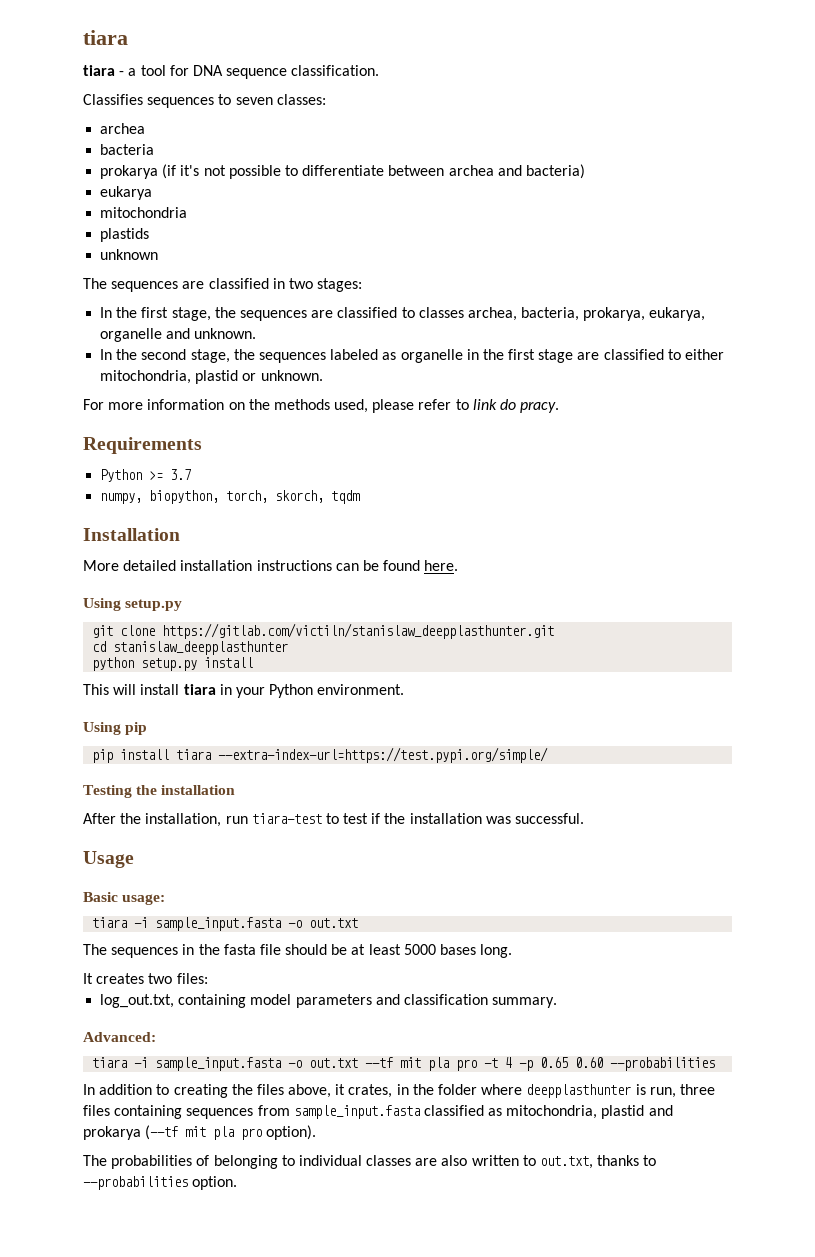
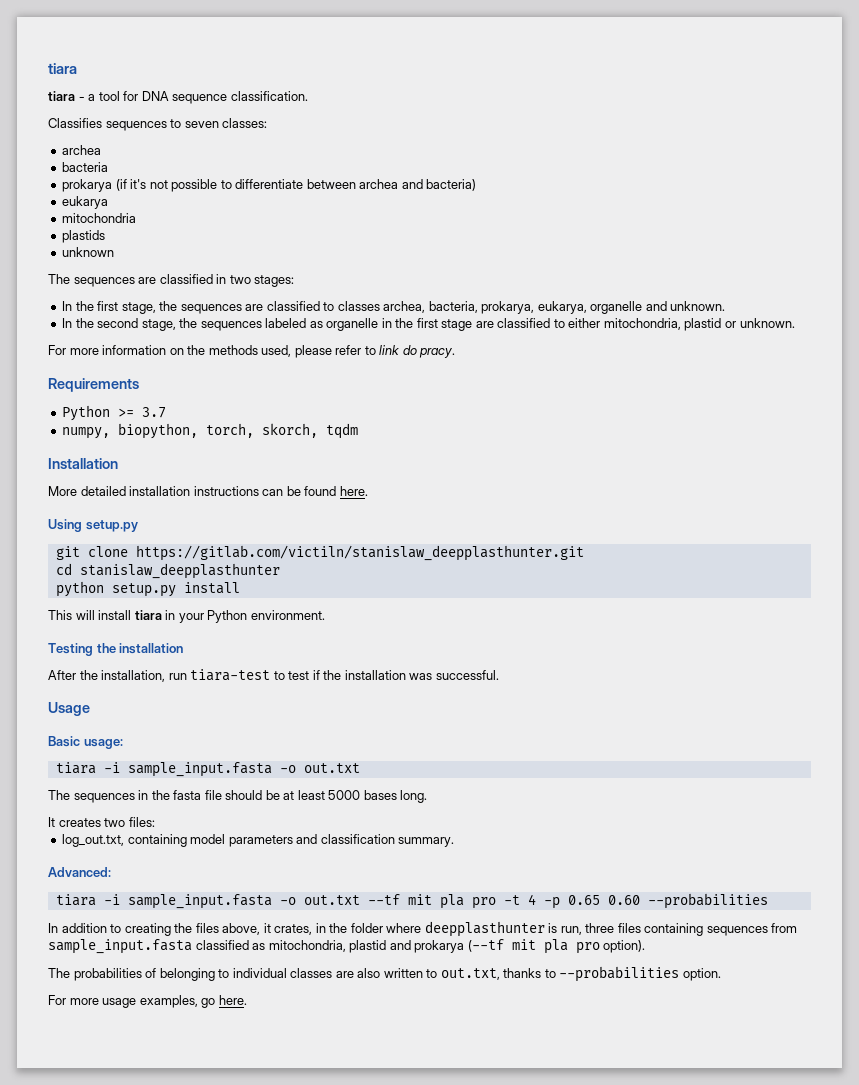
- Using pip
- pip install tiara --extra-index-url=https://test.pypi.org/simple/
+ For more usage examples, go here.

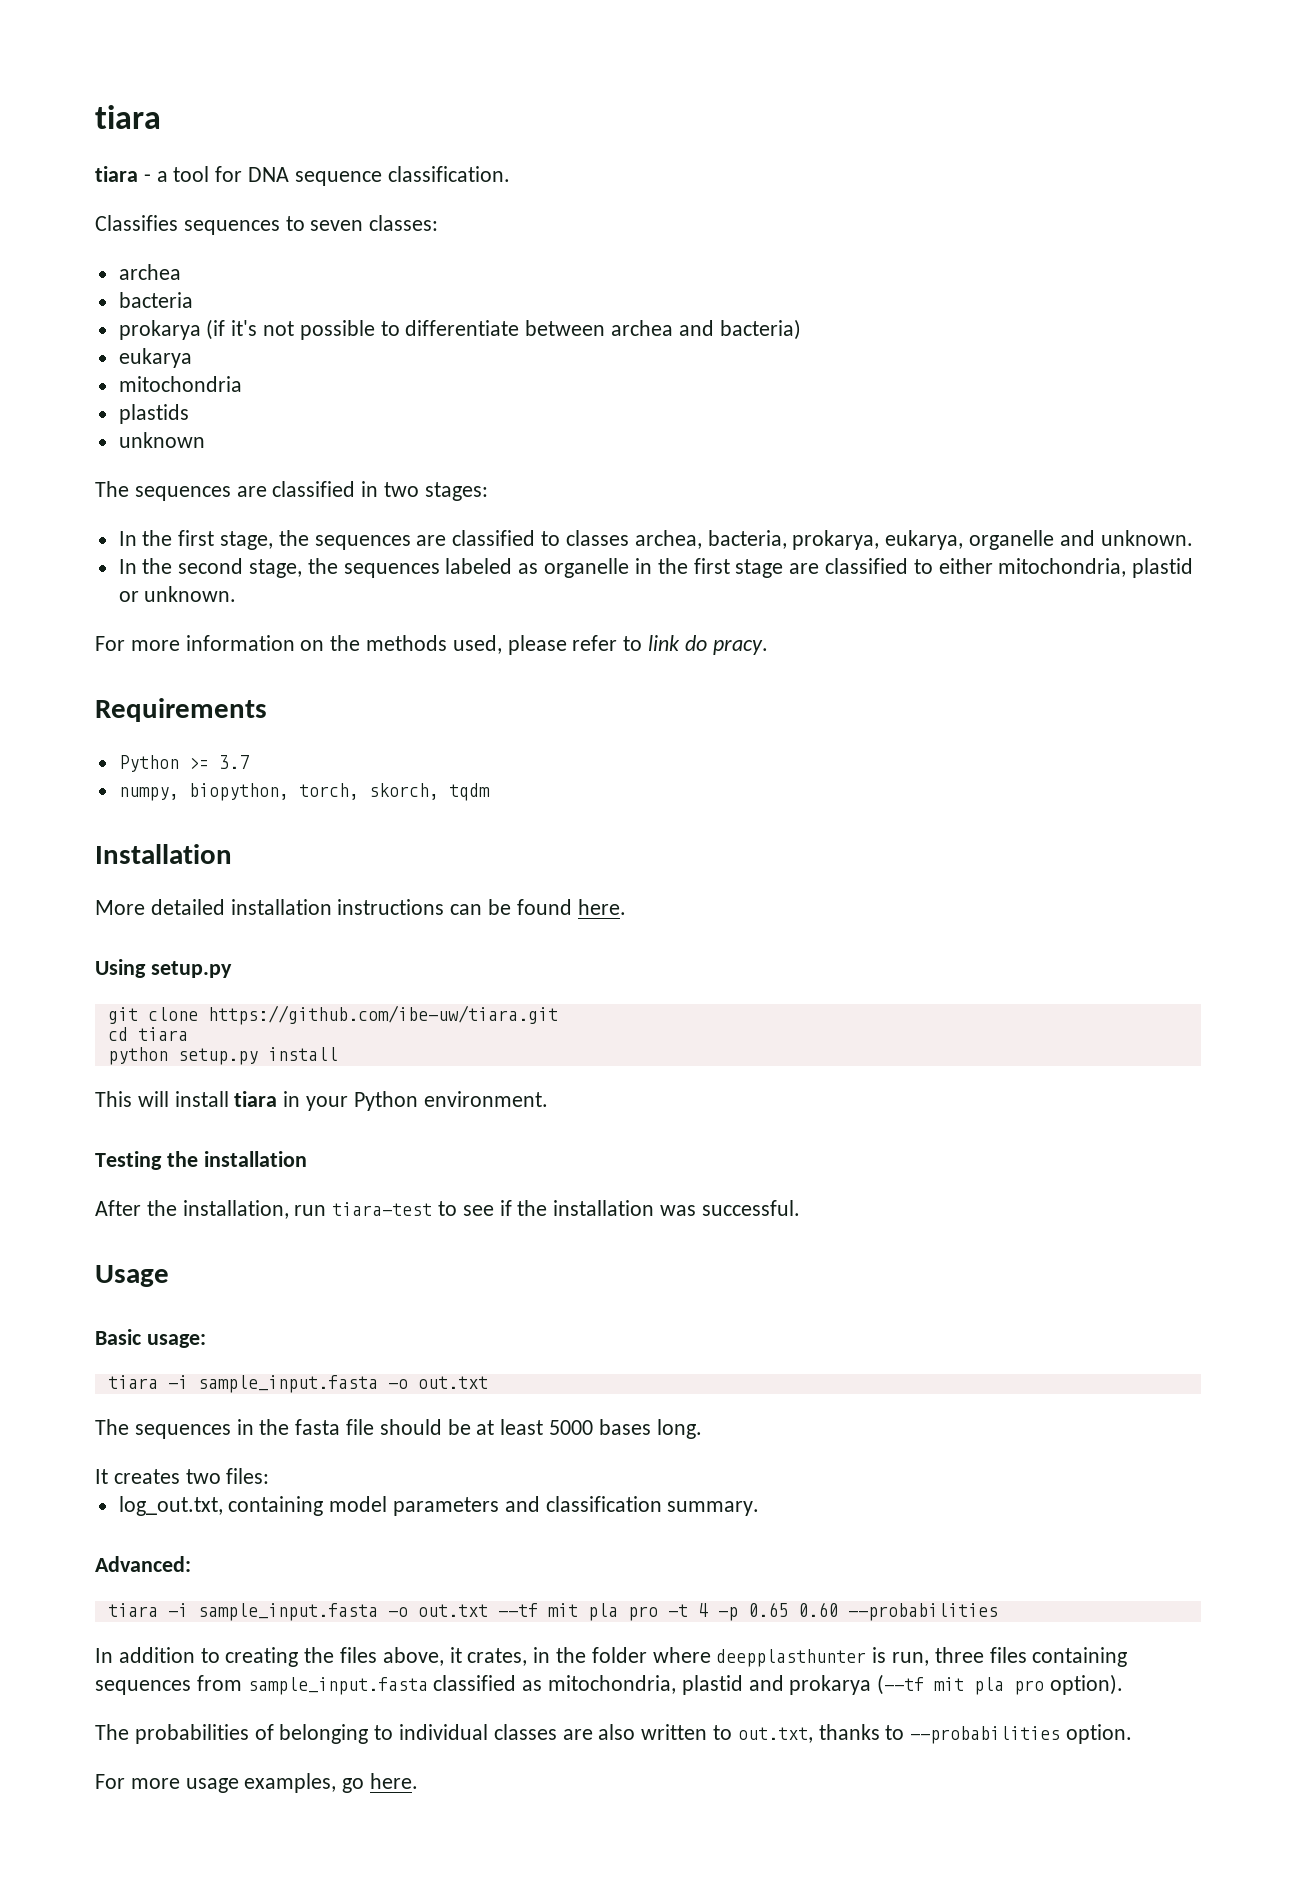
- git clone https://gitlab.com/victiln/stanislaw_deepplasthunter.git
+ git clone https://github.com/ibe-uw/tiara.git
- cd stanislaw_deepplasthunter
+ cd tiara
- After the installation, run tiara-test to test if the installation was successful.
+ After the installation, run tiara-test to see if the installation was successful.

